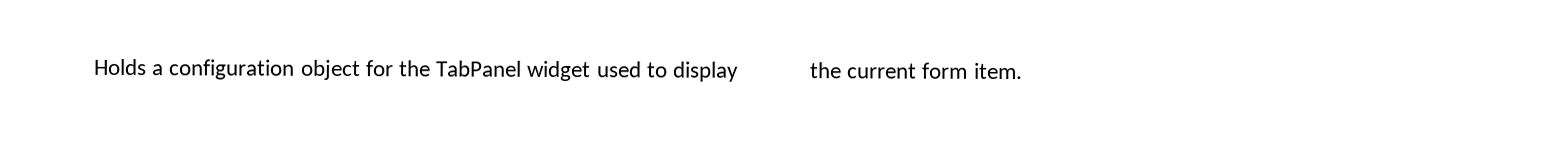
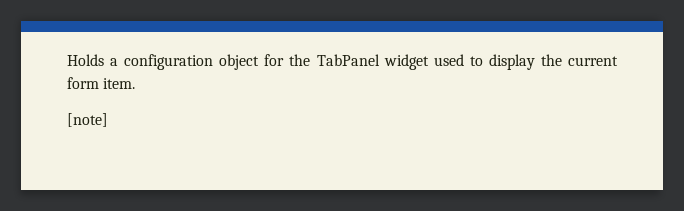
+ [note]

